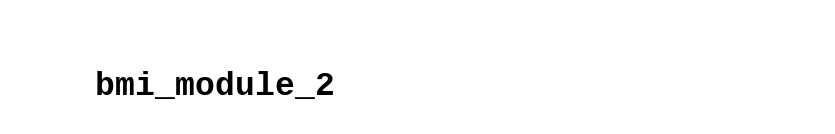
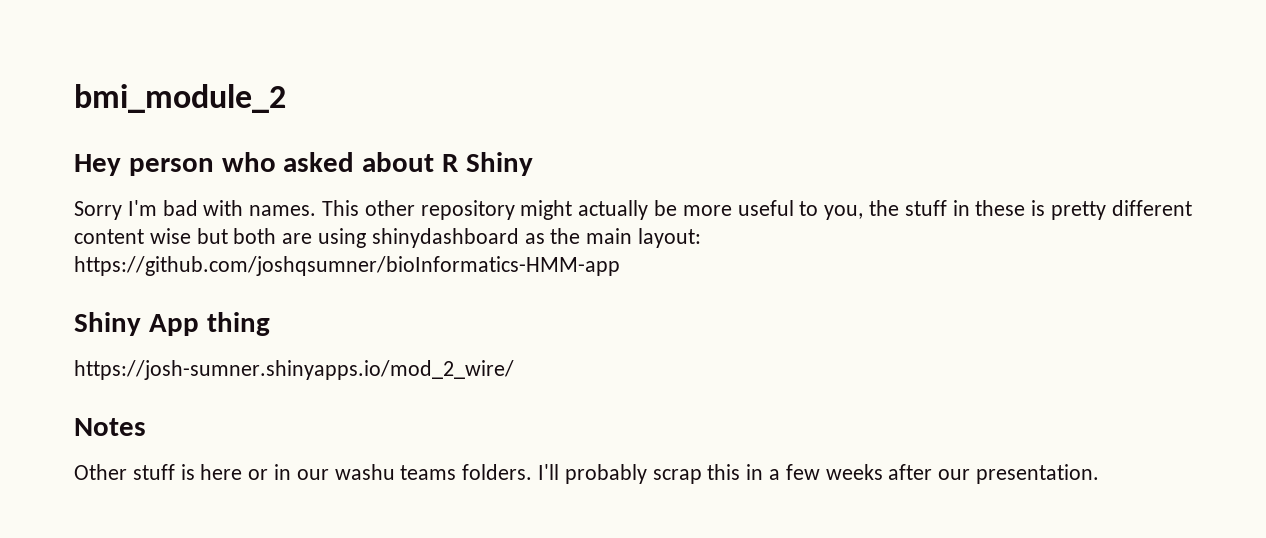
+ Hey person who asked about R Shiny
+ Sorry I'm bad with names. This other repository might actually be more useful to you, the stuff in these is pretty different content wise but both are using shinydashboard as the main layout: https://github.com/joshqsumner/bioInformatics-HMM-app
+ Shiny App thing
+ https://josh-sumner.shinyapps.io/mod_2_wire/
+ Notes
+ Other stuff is here or in our washu teams folders. I'll probably scrap this in a few weeks after our presentation.

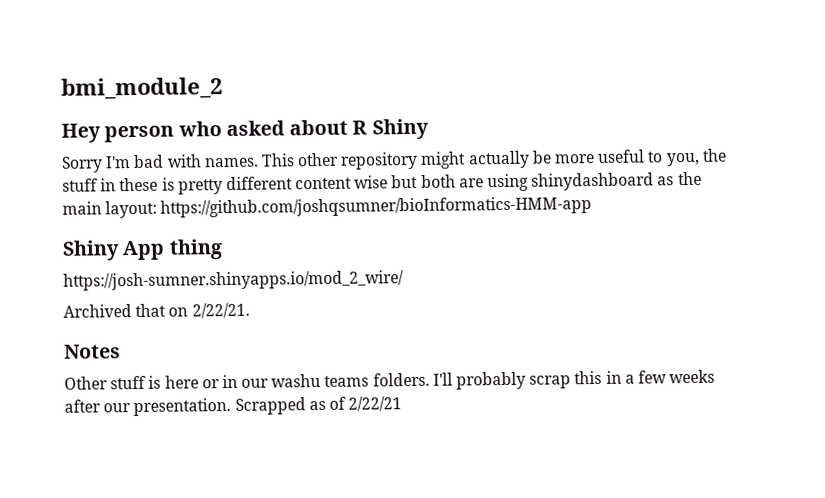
+ Archived that on 2/22/21.
+ Scrapped as of 2/22/21

